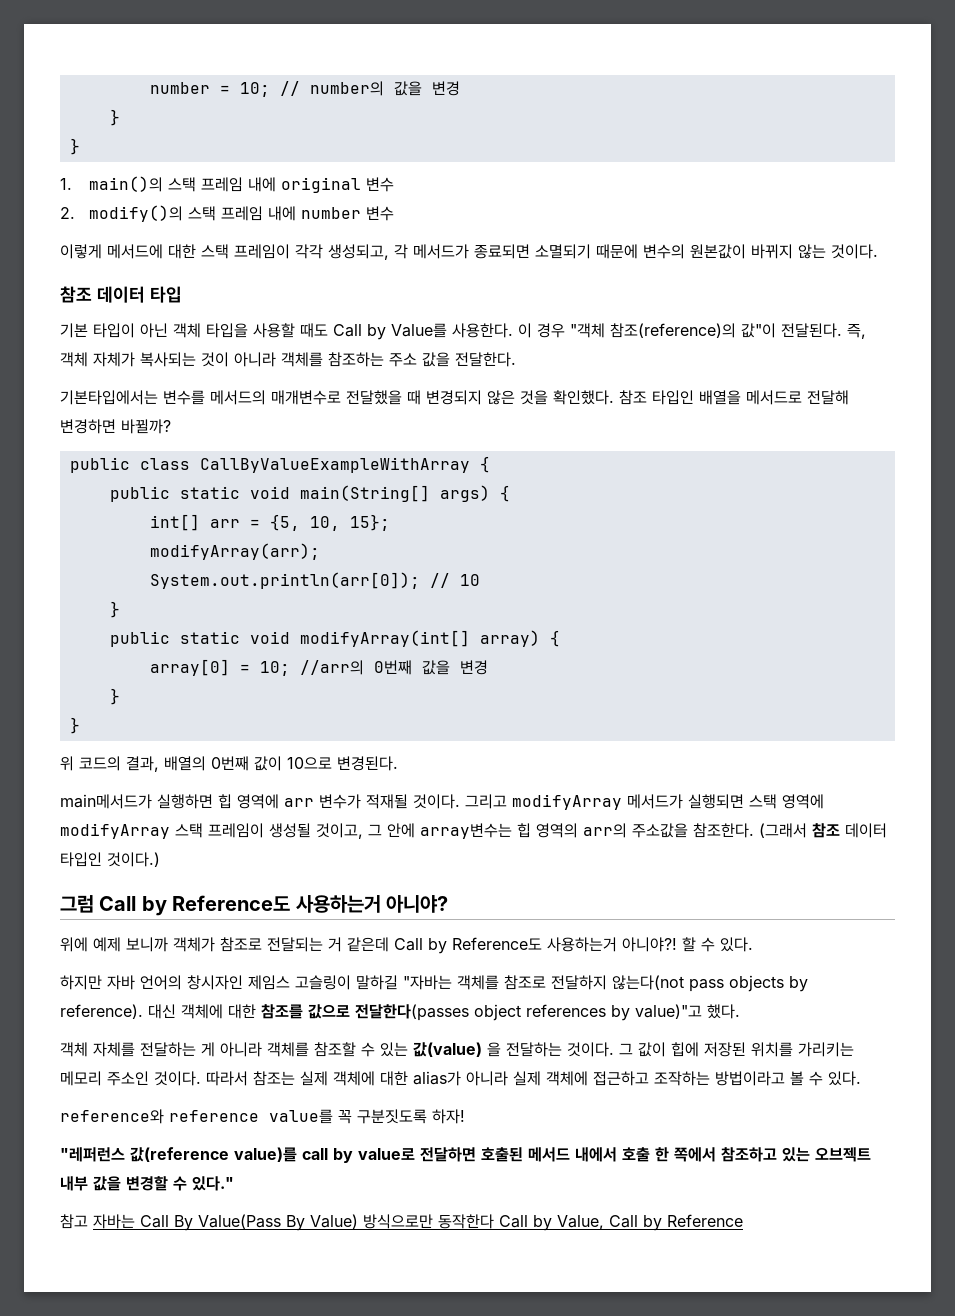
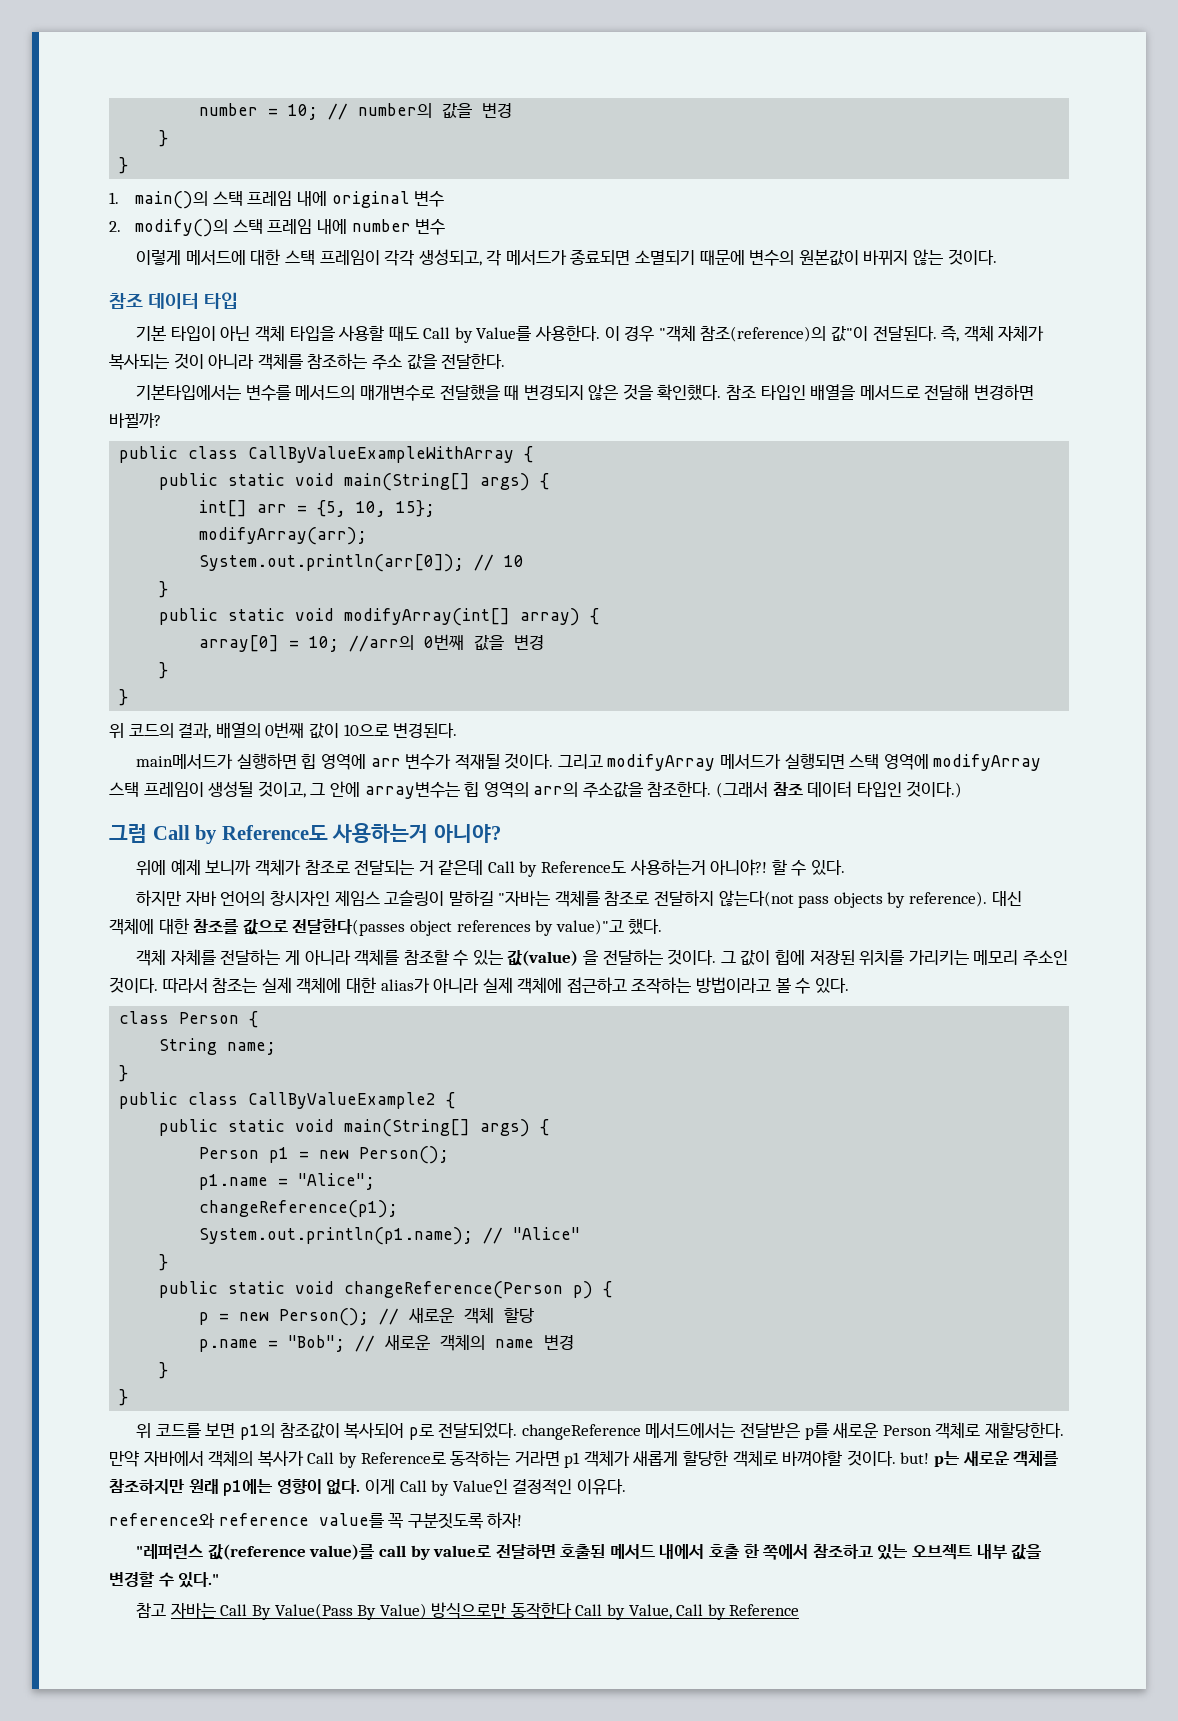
+ class Person {
+ String name;
+ }
+ public class CallByValueExample2 {
+ public static void main(String[] args) {
+ Person p1 = new Person();
+ p1.name = "Alice";
+ changeReference(p1);
+ System.out.println(p1.name); // "Alice"
+ }
+ public static void changeReference(Person p) {
+ p = new Person(); // 새로운 객체 할당
+ p.name = "Bob"; // 새로운 객체의 name 변경
+ }
+ }
+ 위 코드를 보면 p1의 참조값이 복사되어 p로 전달되었다. changeReference 메서드에서는 전달받은 p를 새로운 Person 객체로 재할당한다. 만약 자바에서 객체의 복사가 Call by Reference로 동작하는 거라면 p1 객체가 새롭게 할당한 객체로 바껴야할 것이다. but! p는 새로운 객체를 참조하지만 원래 p1에는 영향이 없다. 이게 Call by Value인 결정적인 이유다.

